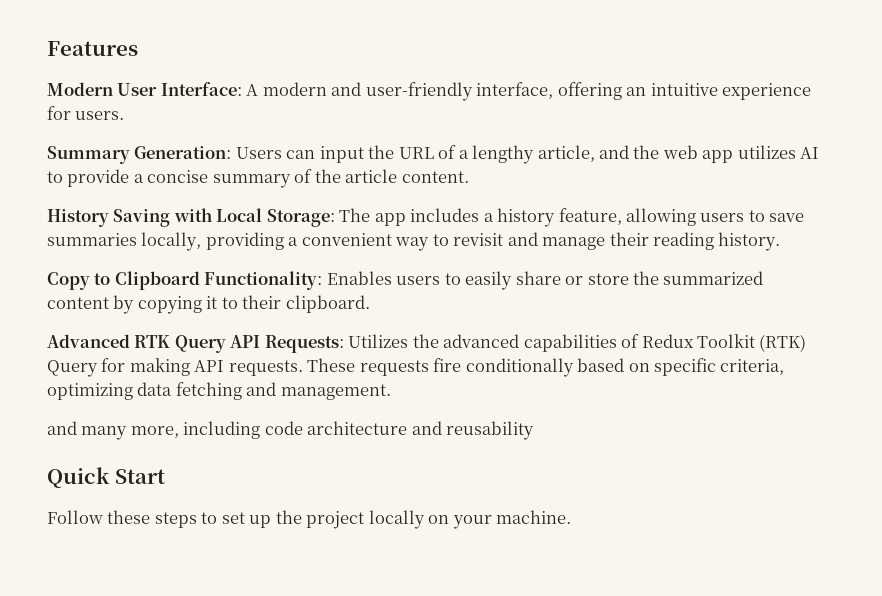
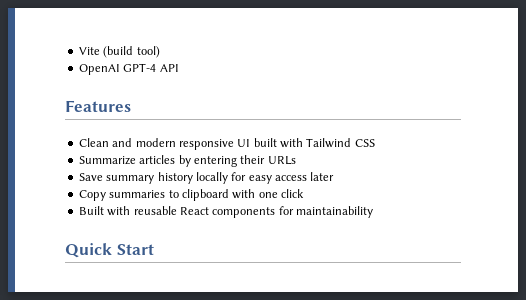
+ Vite (build tool)
+ OpenAI GPT-4 API
  Features
- Modern User Interface: A modern and user-friendly interface, offering an intuitive experience for users.
- Summary Generation: Users can input the URL of a lengthy article, and the web app utilizes AI to provide a concise summary of the article content.
- History Saving with Local Storage: The app includes a history feature, allowing users to save summaries locally, providing a convenient way to revisit and manage their reading history.
- Copy to Clipboard Functionality: Enables users to easily share or store the summarized content by copying it to their clipboard.
- Advanced RTK Query API Requests: Utilizes the advanced capabilities of Redux Toolkit (RTK) Query for making API requests. These requests fire conditionally based on specific criteria, optimizing data fetching and management.
- and many more, including code architecture and reusability
+ Clean and modern responsive UI built with Tailwind CSS
+ Summarize articles by entering their URLs
+ Save summary history locally for easy access later
+ Copy summaries to clipboard with one click
+ Built with reusable React components for maintainability
  Quick Start
- Follow these steps to set up the project locally on your machine.

